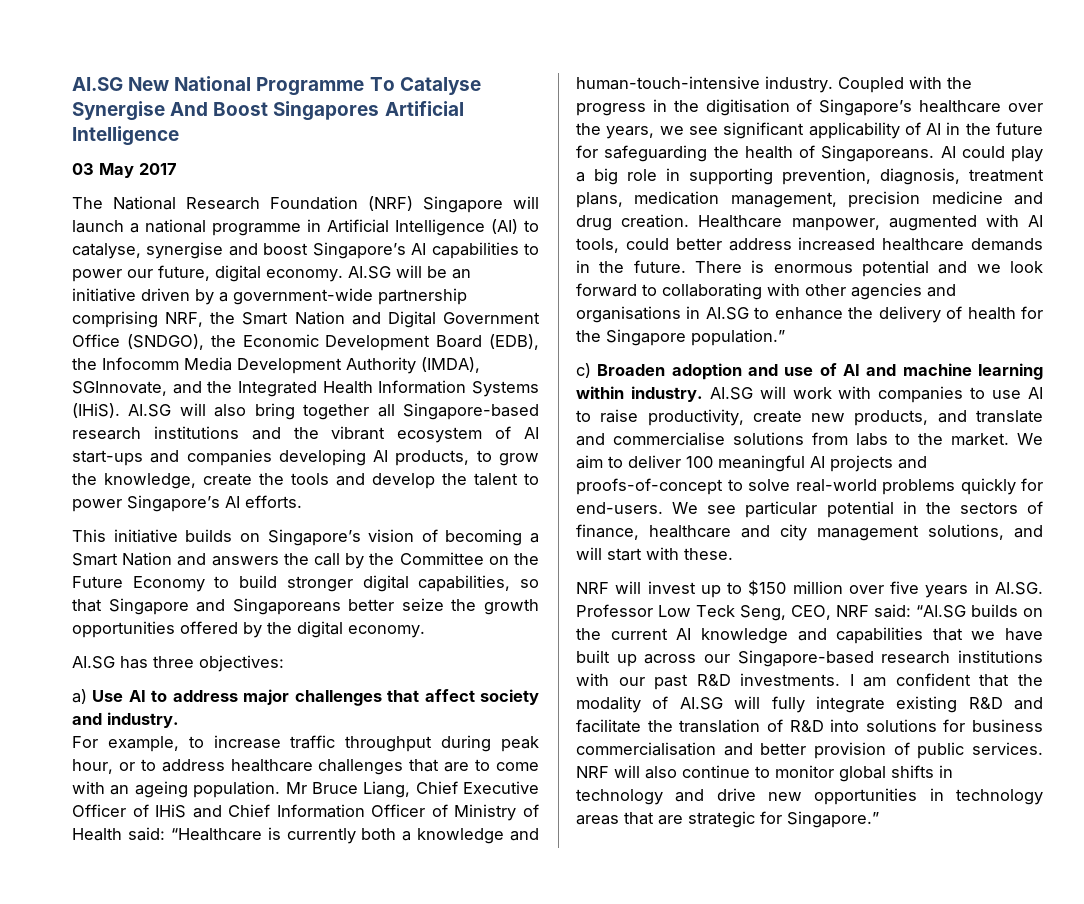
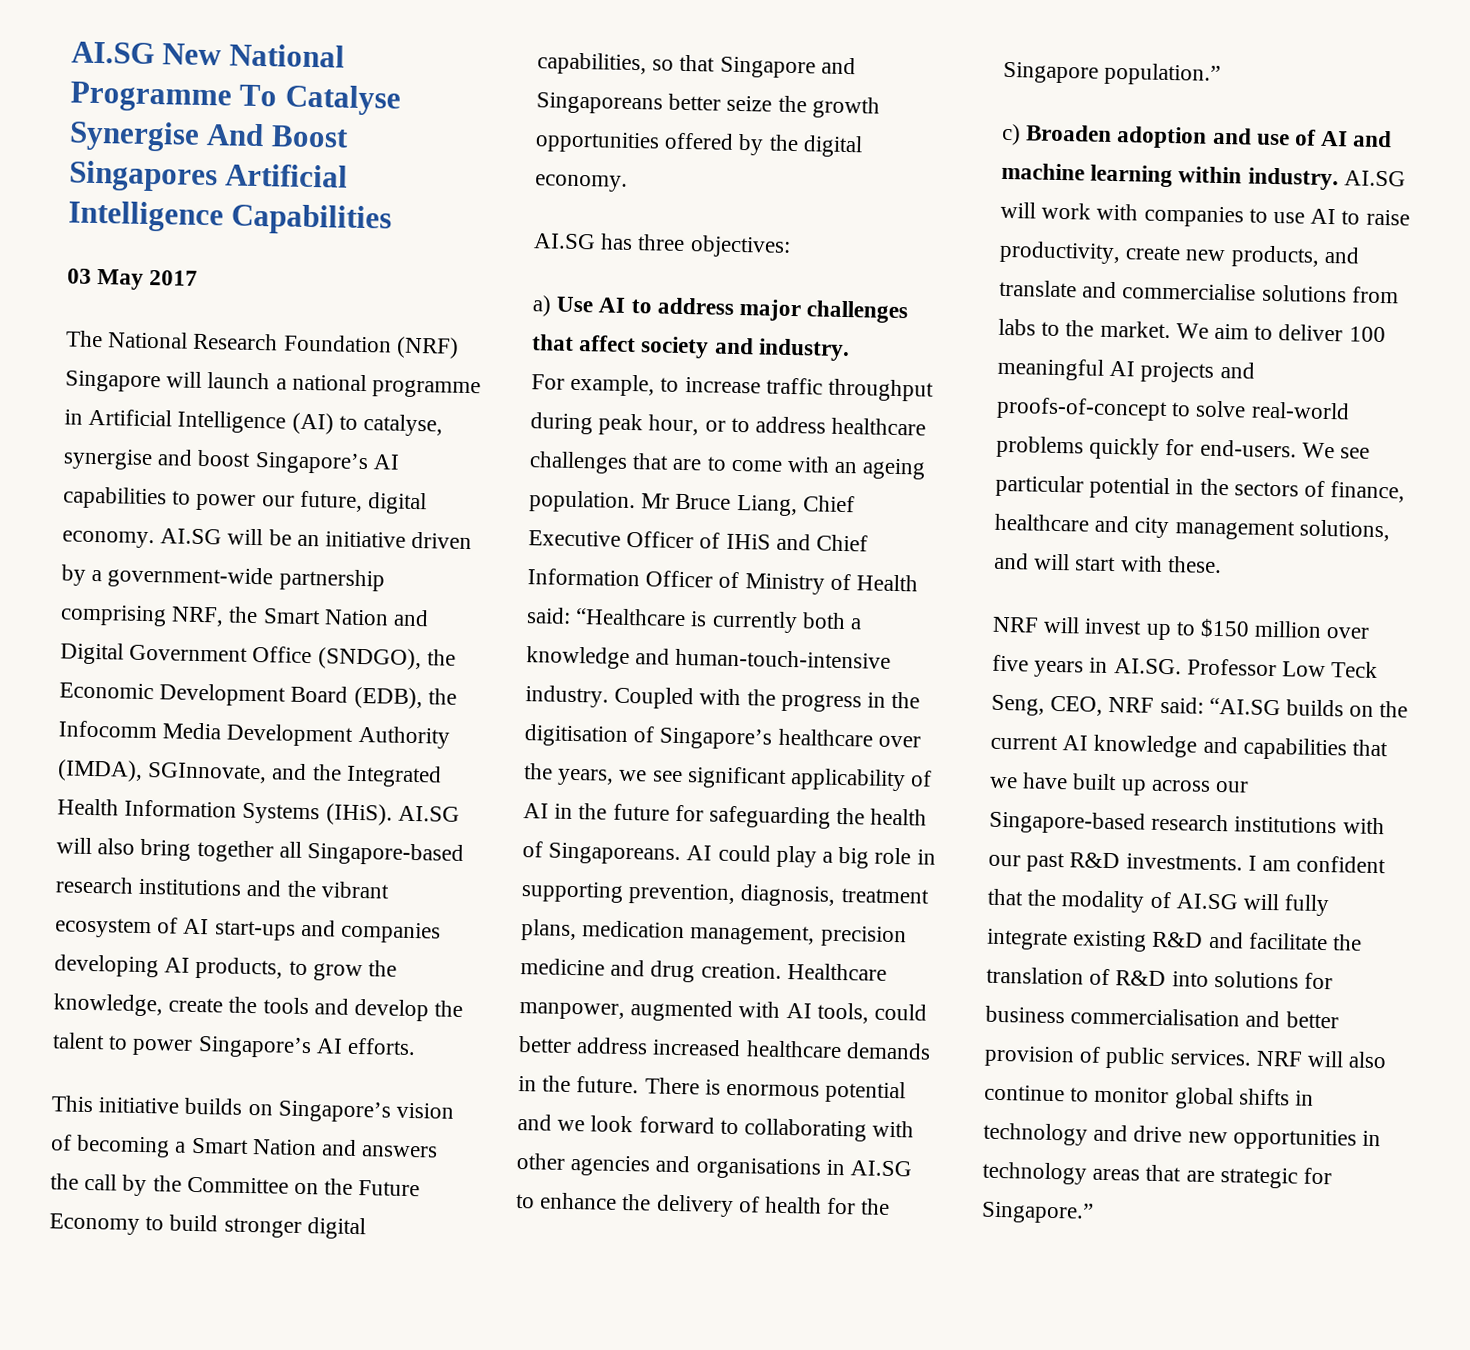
- AI.SG New National Programme To Catalyse Synergise And Boost Singapores Artificial Intelligence
+ AI.SG New National Programme To Catalyse Synergise And Boost Singapores Artificial Intelligence Capabilities

